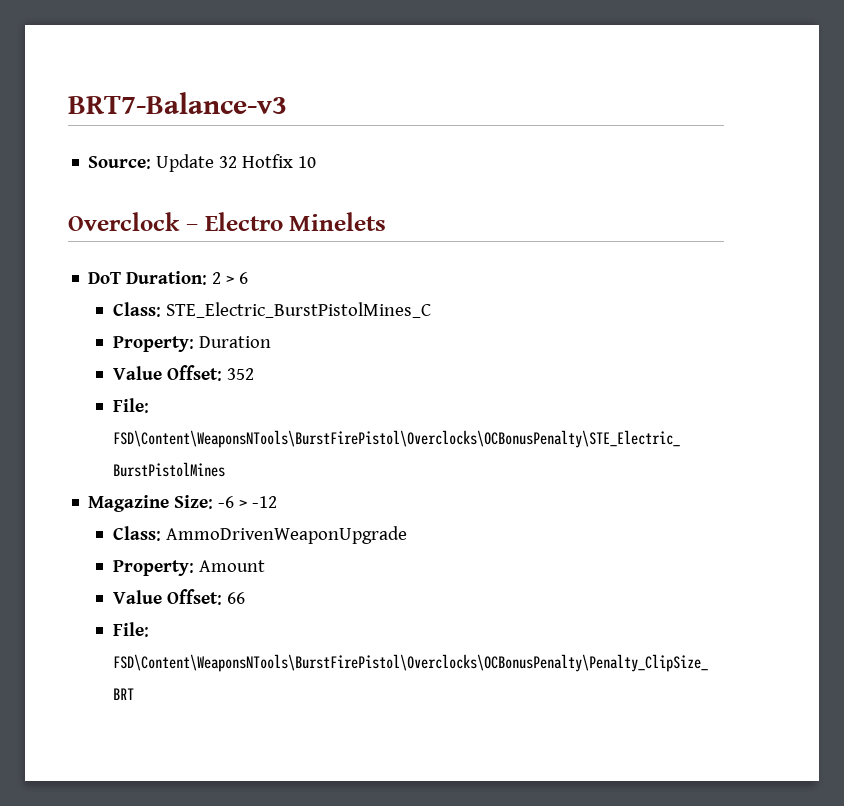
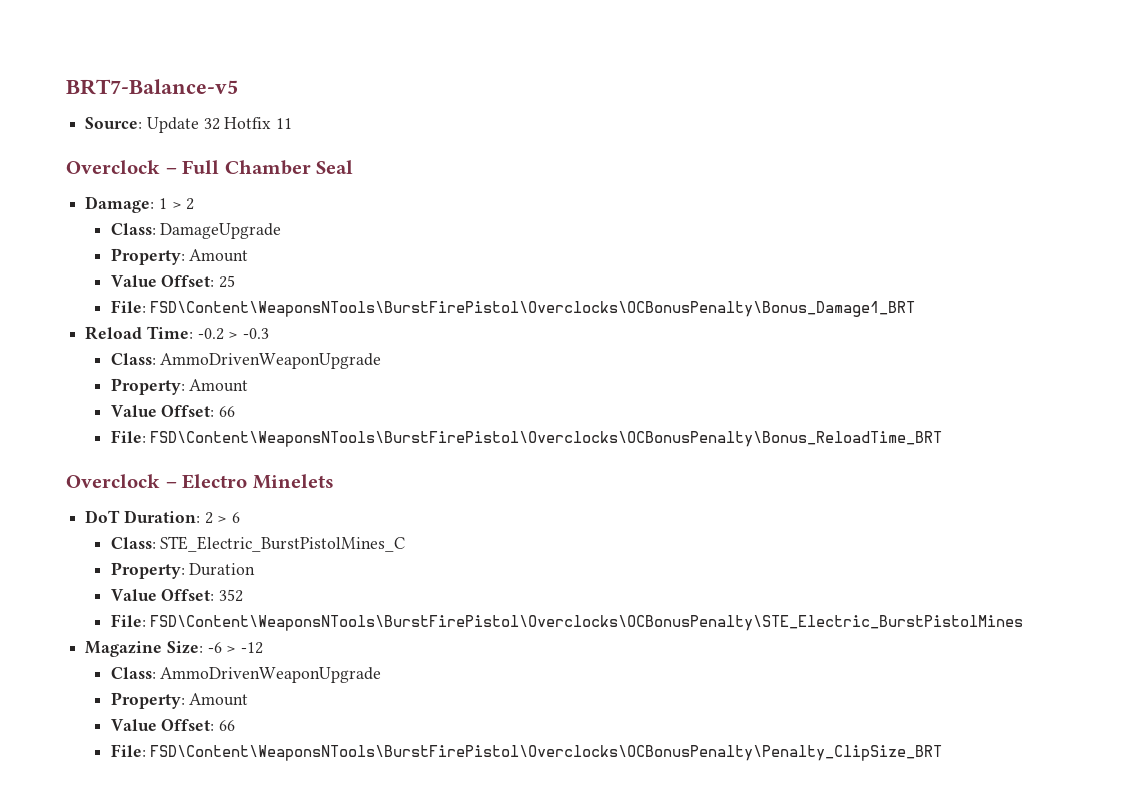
- BRT7-Balance-v3
+ BRT7-Balance-v5
- Source: Update 32 Hotfix 10
+ Source: Update 32 Hotfix 11
+ Overclock – Full Chamber Seal
+ Damage: 1 > 2
+ Class: DamageUpgrade
+ Property: Amount
+ Value Offset: 25
+ File: FSD\Content\WeaponsNTools\BurstFirePistol\Overclocks\OCBonusPenalty\Bonus_Damage1_BRT
+ Reload Time: -0.2 > -0.3
+ Class: AmmoDrivenWeaponUpgrade
+ Property: Amount
+ Value Offset: 66
+ File: FSD\Content\WeaponsNTools\BurstFirePistol\Overclocks\OCBonusPenalty\Bonus_ReloadTime_BRT

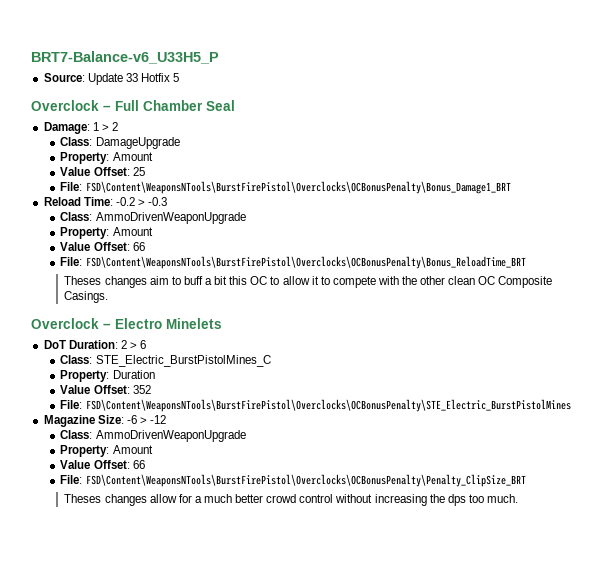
- BRT7-Balance-v5
+ BRT7-Balance-v6_U33H5_P
- Source: Update 32 Hotfix 11
+ Source: Update 33 Hotfix 5
+ Theses changes aim to buff a bit this OC to allow it to compete with the other clean OC Composite Casings.
+ Theses changes allow for a much better crowd control without increasing the dps too much.

